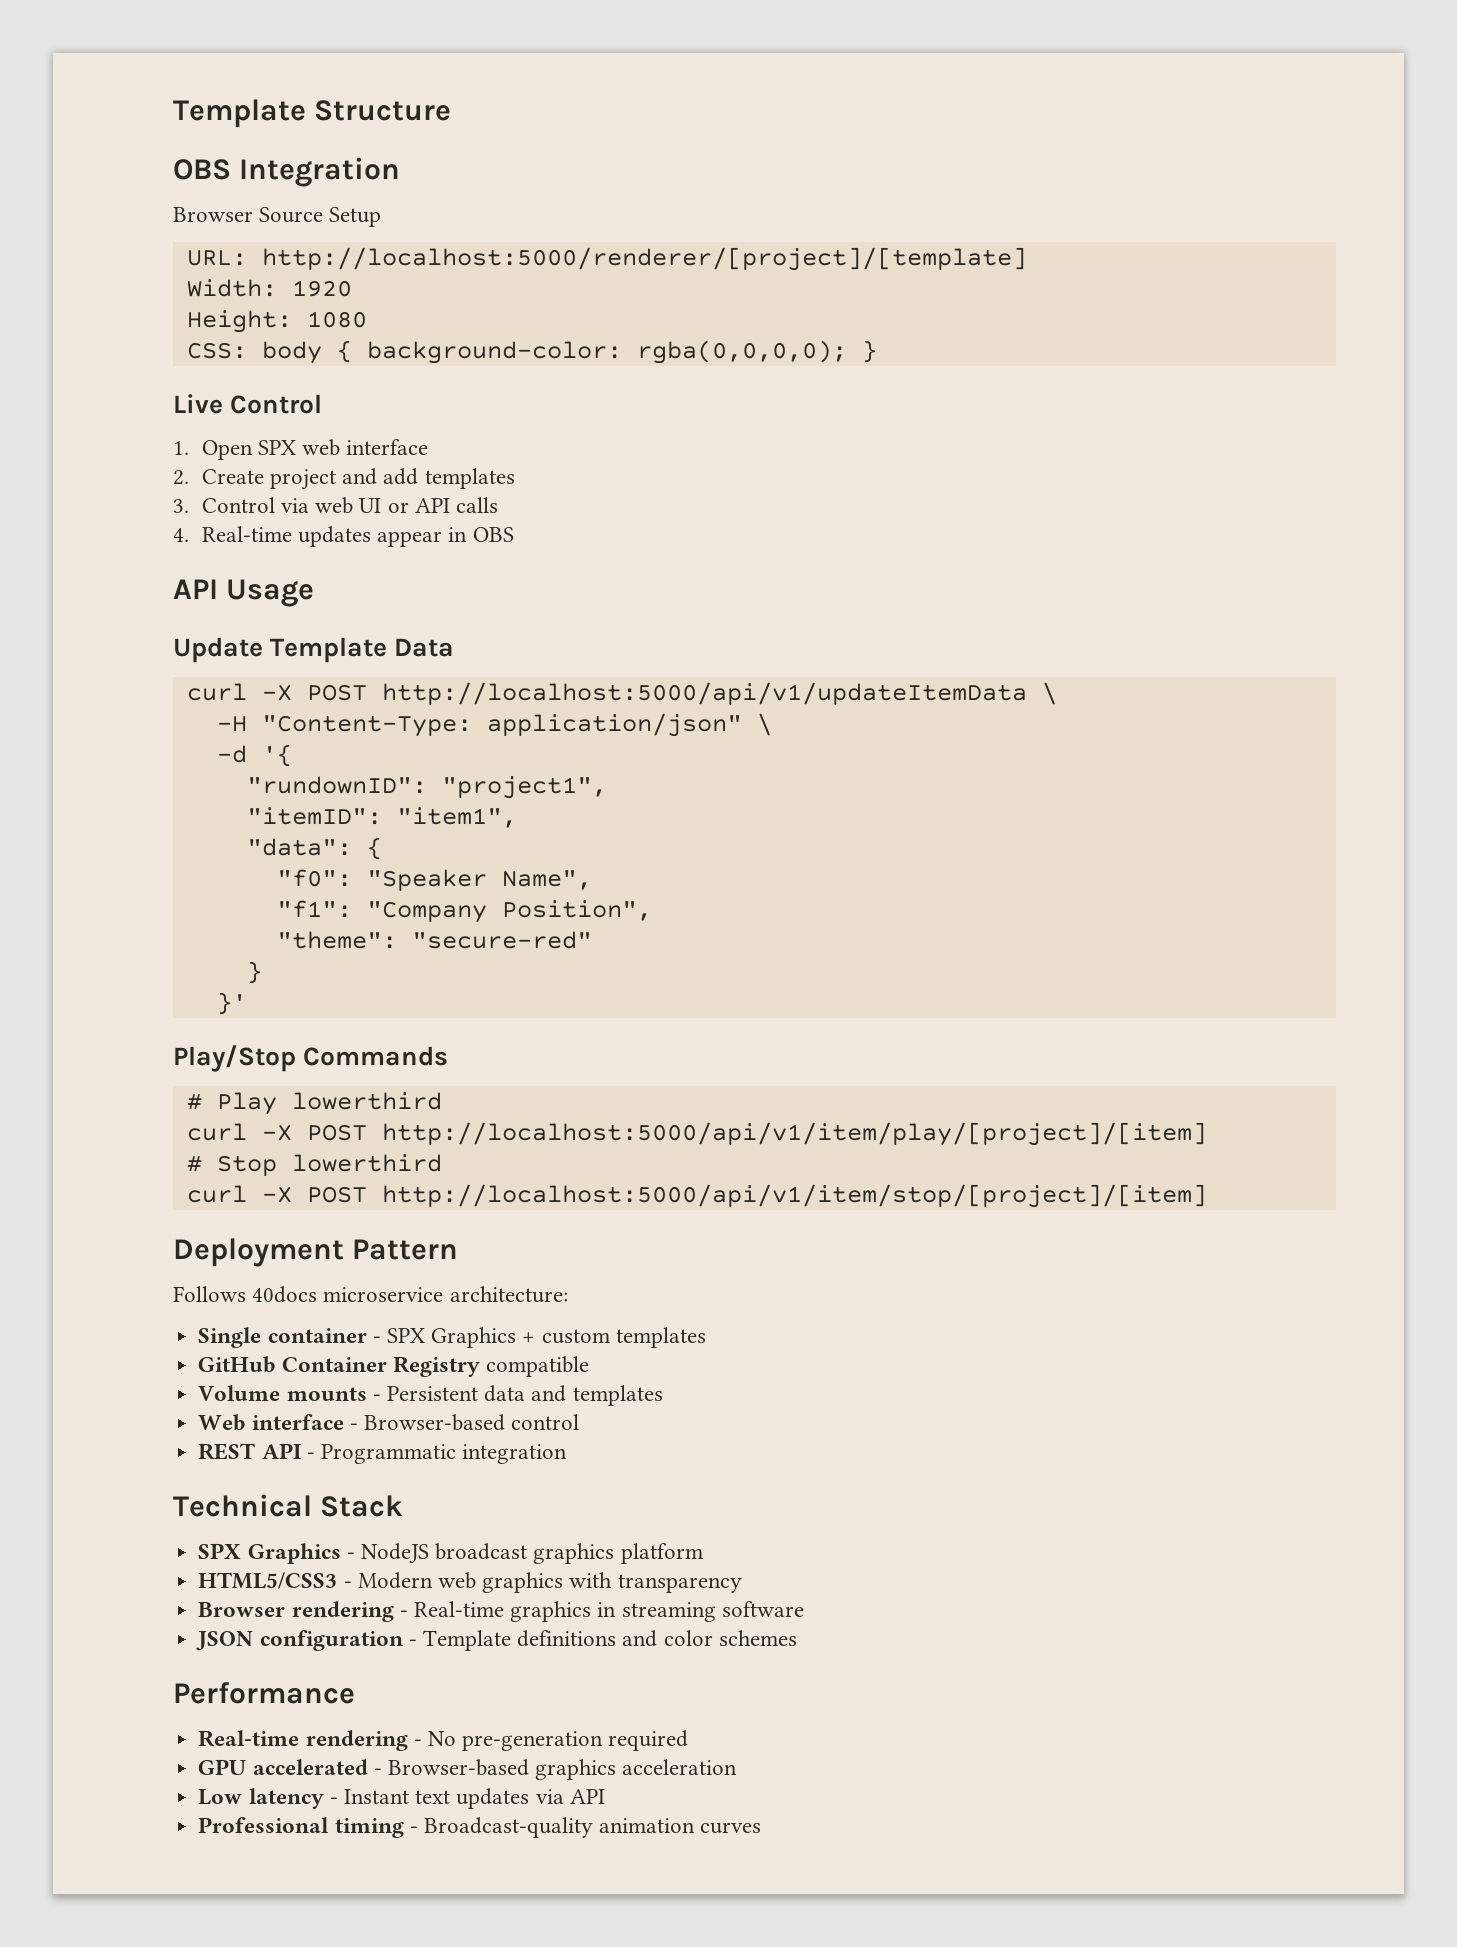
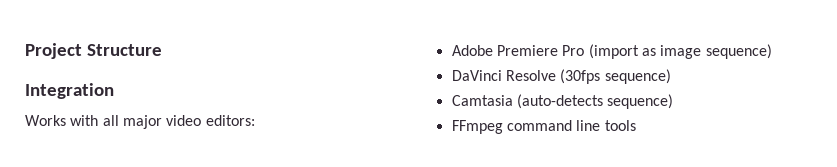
- Template Structure
+ Project Structure
- OBS Integration
+ Integration
- Browser Source Setup
- URL: http://localhost:5000/renderer/[project]/[template]
- Width: 1920
- Height: 1080
- CSS: body { background-color: rgba(0,0,0,0); }
- Live Control
- 1. Open SPX web interface
- 2. Create project and add templates
- 3. Control via web UI or API calls
- 4. Real-time updates appear in OBS
- API Usage
- Update Template Data
- curl -X POST http://localhost:5000/api/v1/updateItemData \
- -H "Content-Type: application/json" \
- -d '{
- "rundownID": "project1",
- "itemID": "item1",
- "data": {
- "f0": "Speaker Name",
- "f1": "Company Position",
- "theme": "secure-red"
- }
- }'
- Play/Stop Commands
- # Play lowerthird
- curl -X POST http://localhost:5000/api/v1/item/play/[project]/[item]
- # Stop lowerthird
- curl -X POST http://localhost:5000/api/v1/item/stop/[project]/[item]
- Deployment Pattern
- Follows 40docs microservice architecture:
- Single container - SPX Graphics + custom templates
- GitHub Container Registry compatible
- Volume mounts - Persistent data and templates
- Web interface - Browser-based control
- REST API - Programmatic integration
- Technical Stack
- SPX Graphics - NodeJS broadcast graphics platform
- HTML5/CSS3 - Modern web graphics with transparency
- Browser rendering - Real-time graphics in streaming software
- JSON configuration - Template definitions and color schemes
- Performance
- Real-time rendering - No pre-generation required
- GPU accelerated - Browser-based graphics acceleration
- Low latency - Instant text updates via API
- Professional timing - Broadcast-quality animation curves
+ Works with all major video editors:
+ Adobe Premiere Pro (import as image sequence)
+ DaVinci Resolve (30fps sequence)
+ Camtasia (auto-detects sequence)
+ FFmpeg command line tools

